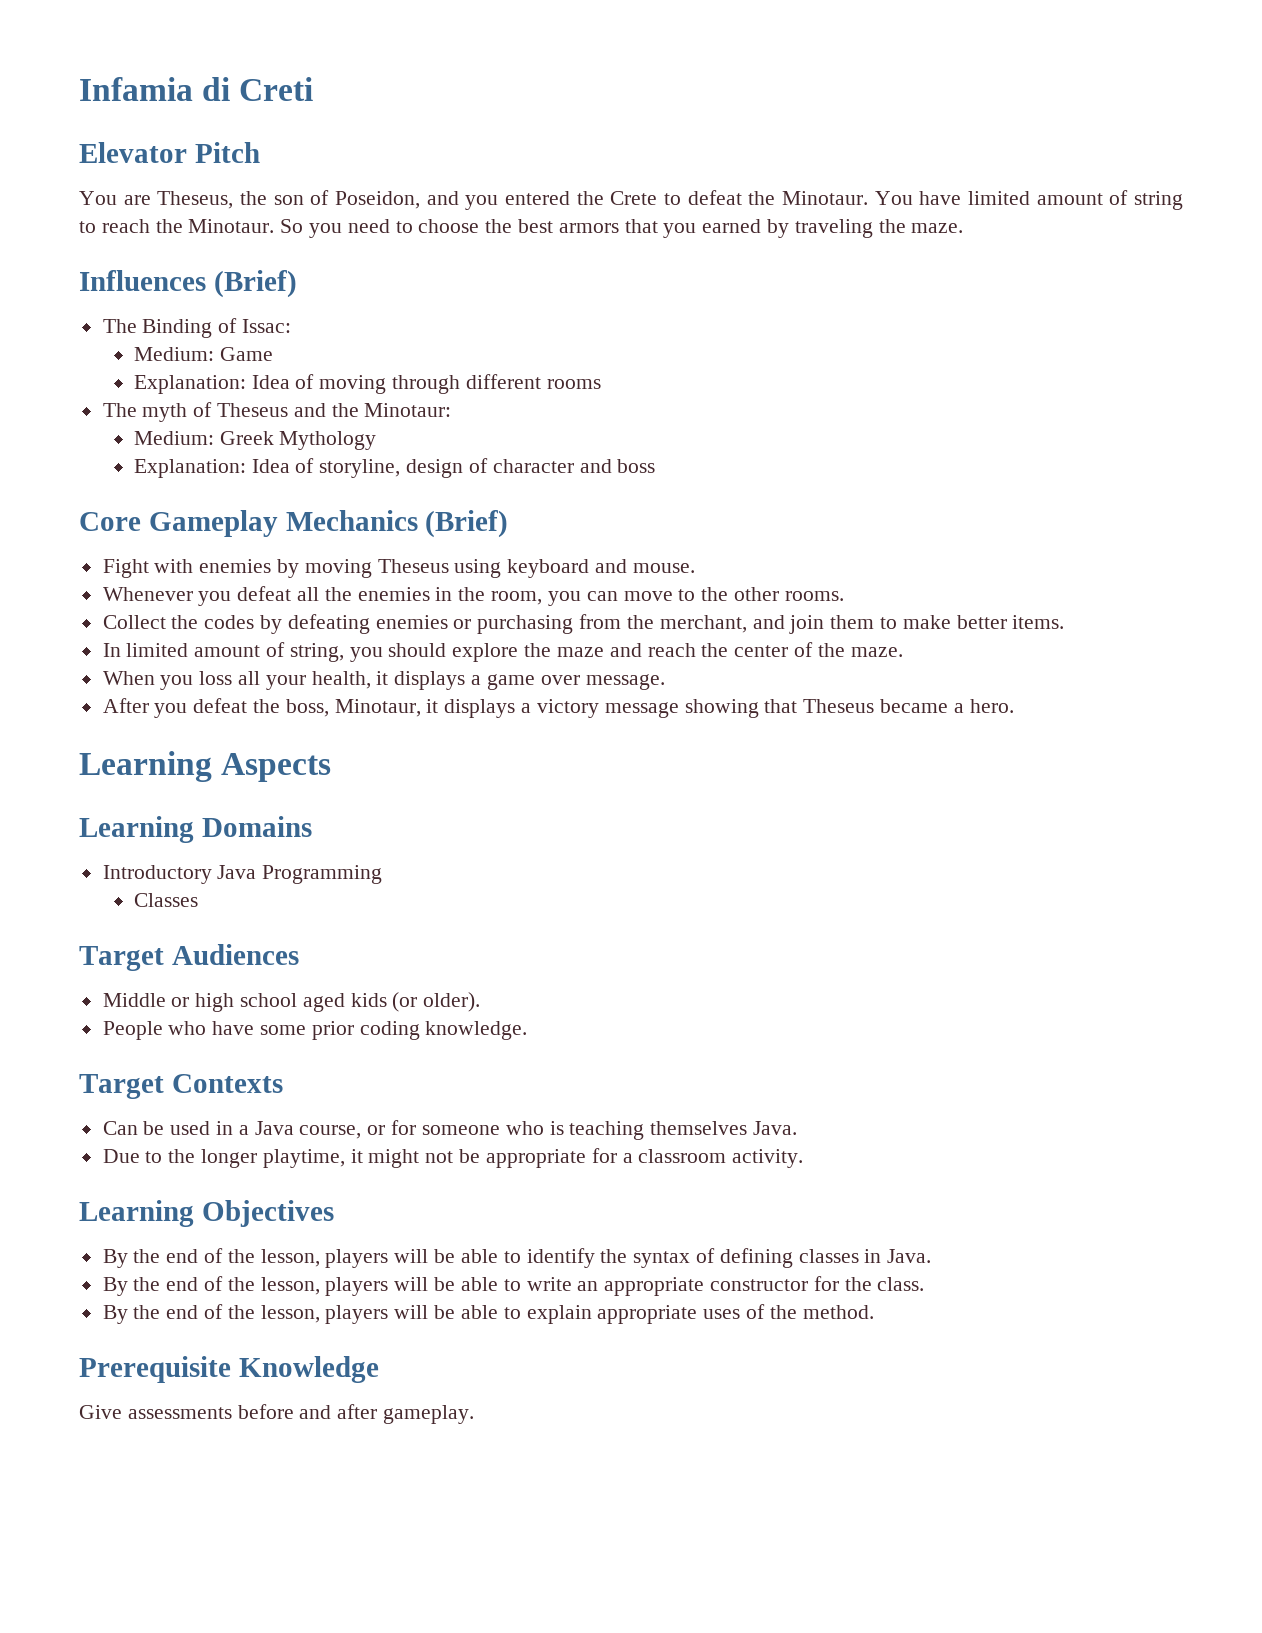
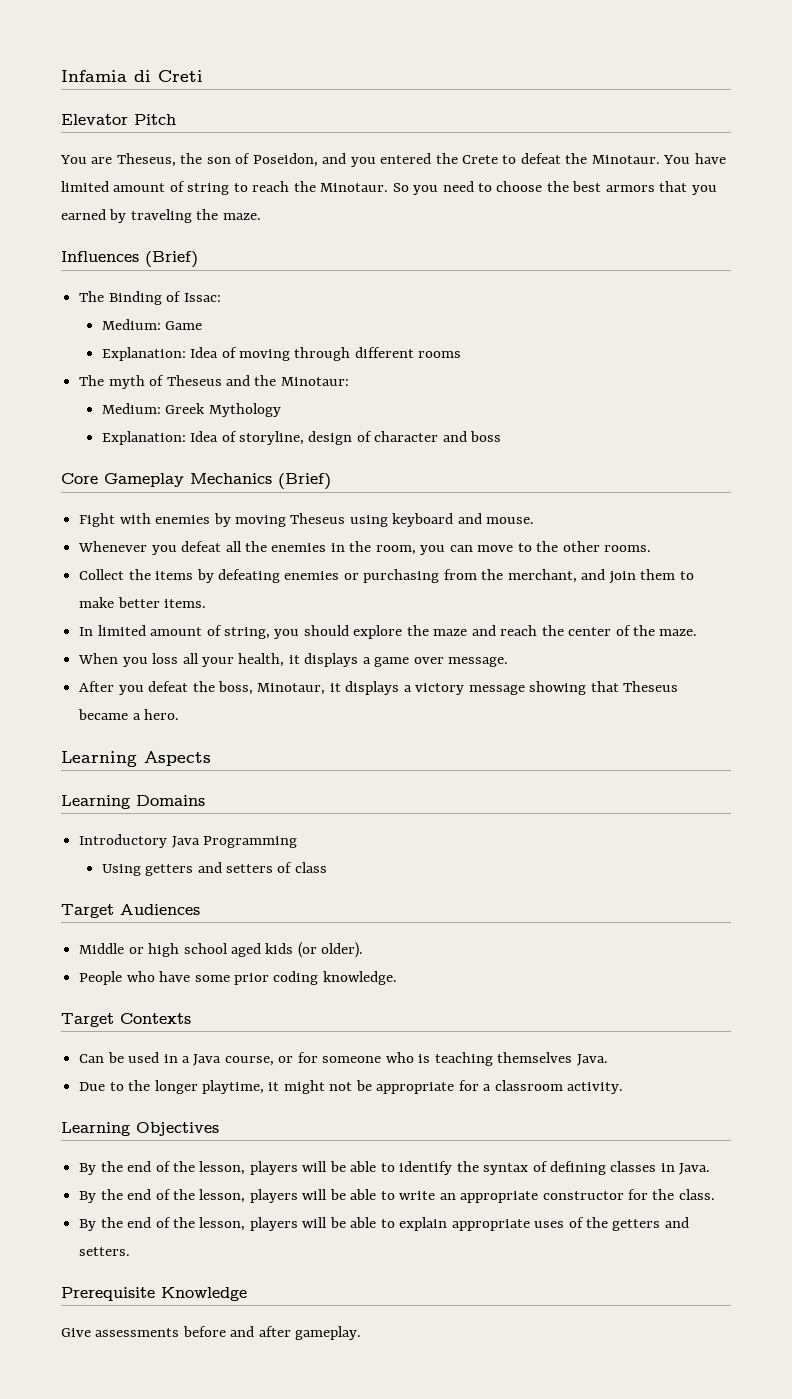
- Collect the codes by defeating enemies or purchasing from the merchant, and join them to make better items.
+ Collect the items by defeating enemies or purchasing from the merchant, and join them to make better items.
- Classes
+ Using getters and setters of class
- By the end of the lesson, players will be able to explain appropriate uses of the method.
+ By the end of the lesson, players will be able to explain appropriate uses of the getters and setters.

